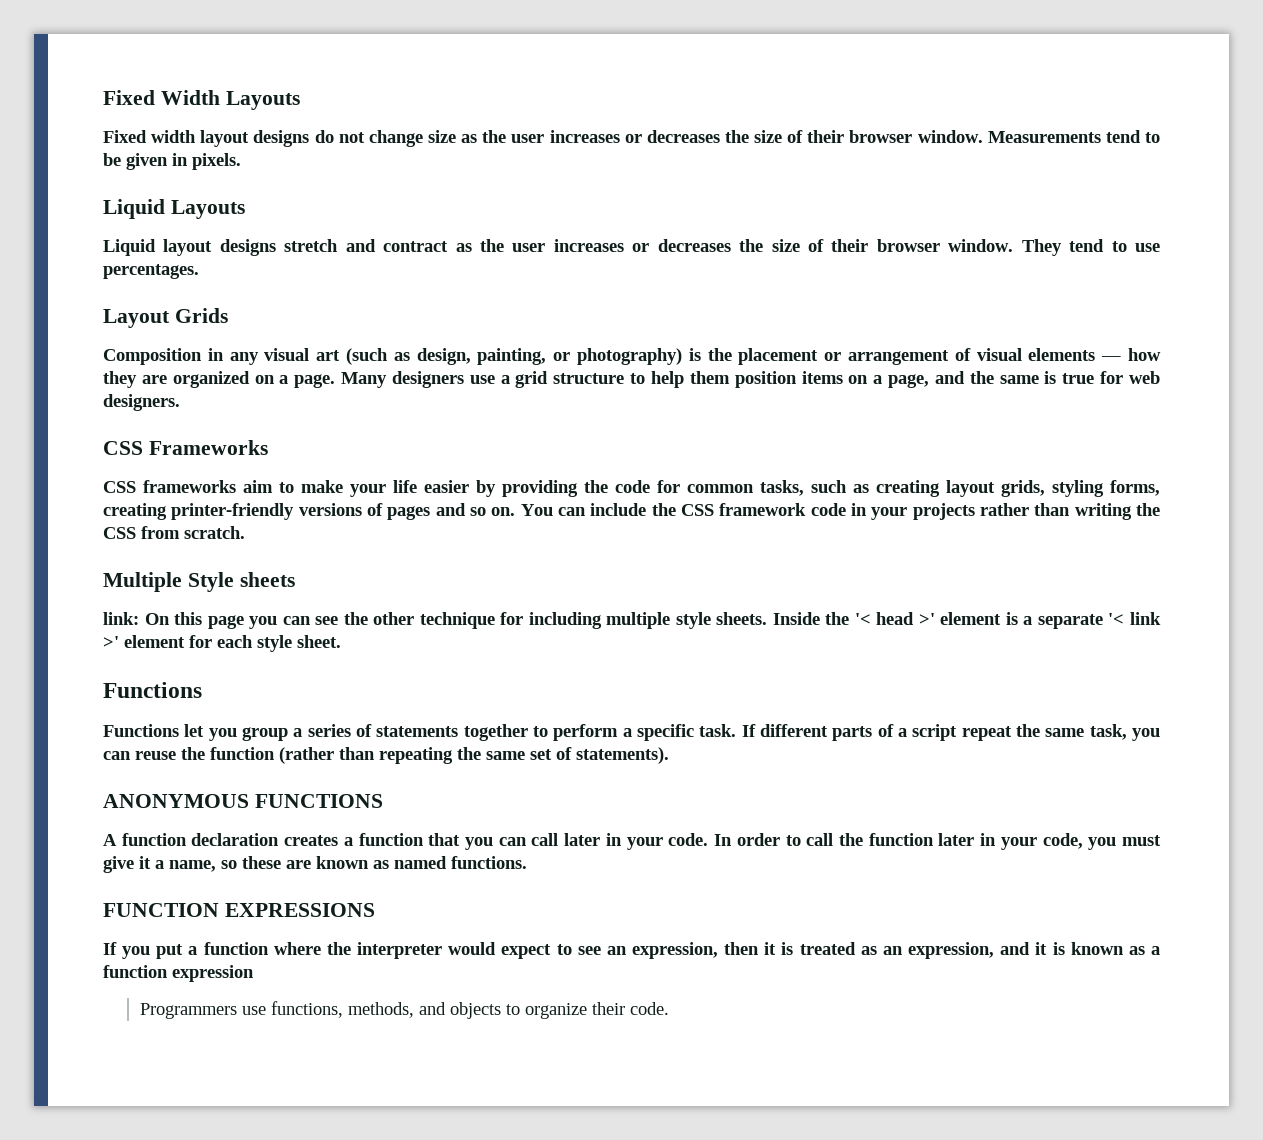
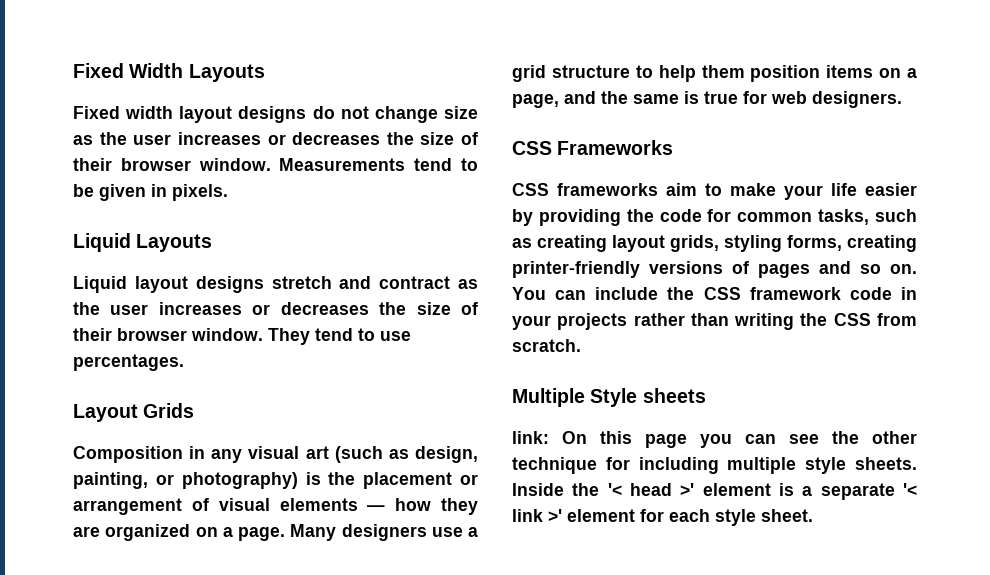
  Inside the '< head >' element is a separate '< link >' element for each style sheet.
- Functions
- Functions let you group a series of statements together to perform a specific task. If different parts of a script repeat the same task, you can reuse the function (rather than repeating the same set of statements).
- ANONYMOUS FUNCTIONS
- A function declaration creates a function that you can call later in your code. In order to call the function later in your code, you must give it a name, so these are known as named functions.
- FUNCTION EXPRESSIONS
- If you put a function where the interpreter would expect to see an expression, then it is treated as an expression, and it is known as a function expression
- Programmers use functions, methods, and objects to organize their code.

